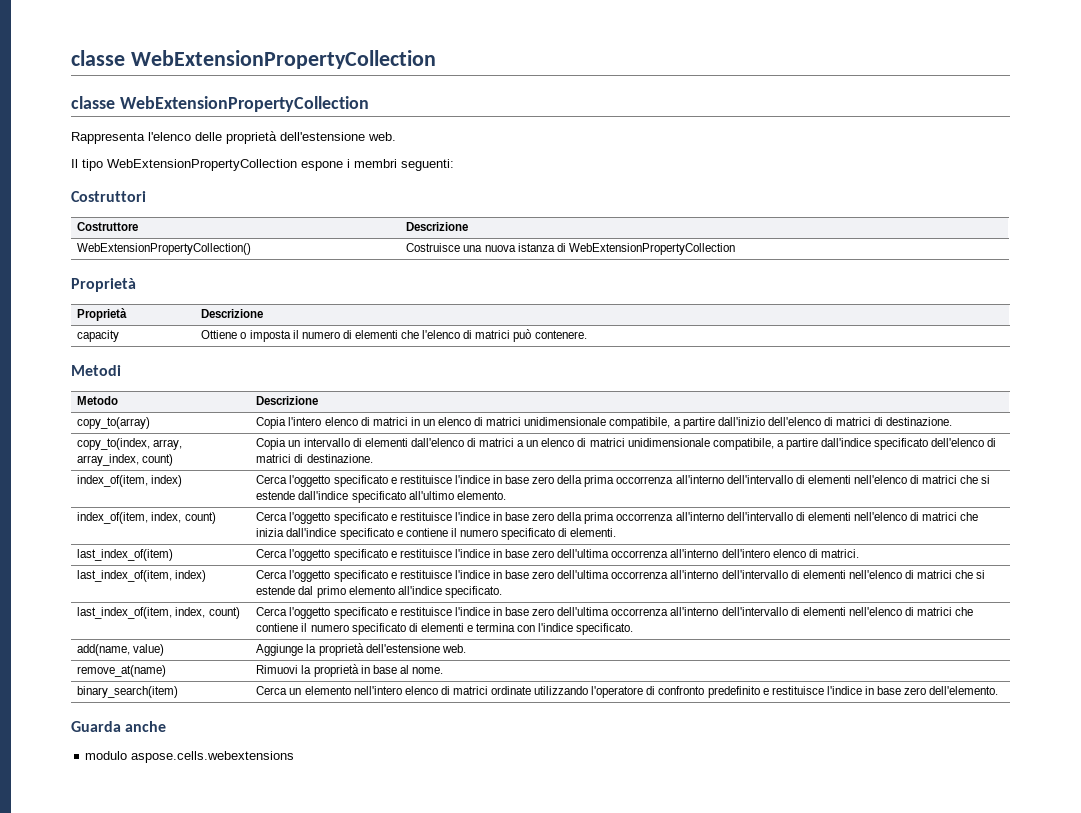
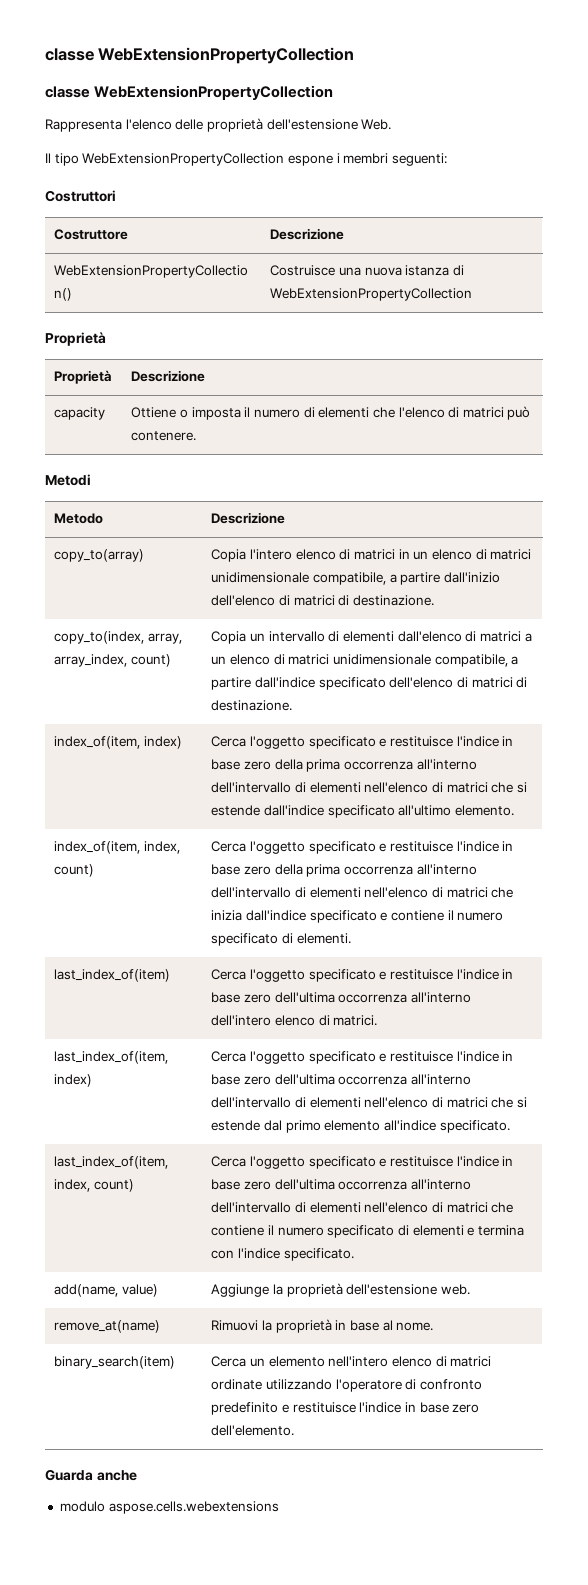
- Rappresenta l'elenco delle proprietà dell'estensione web.
+ Rappresenta l'elenco delle proprietà dell'estensione Web.

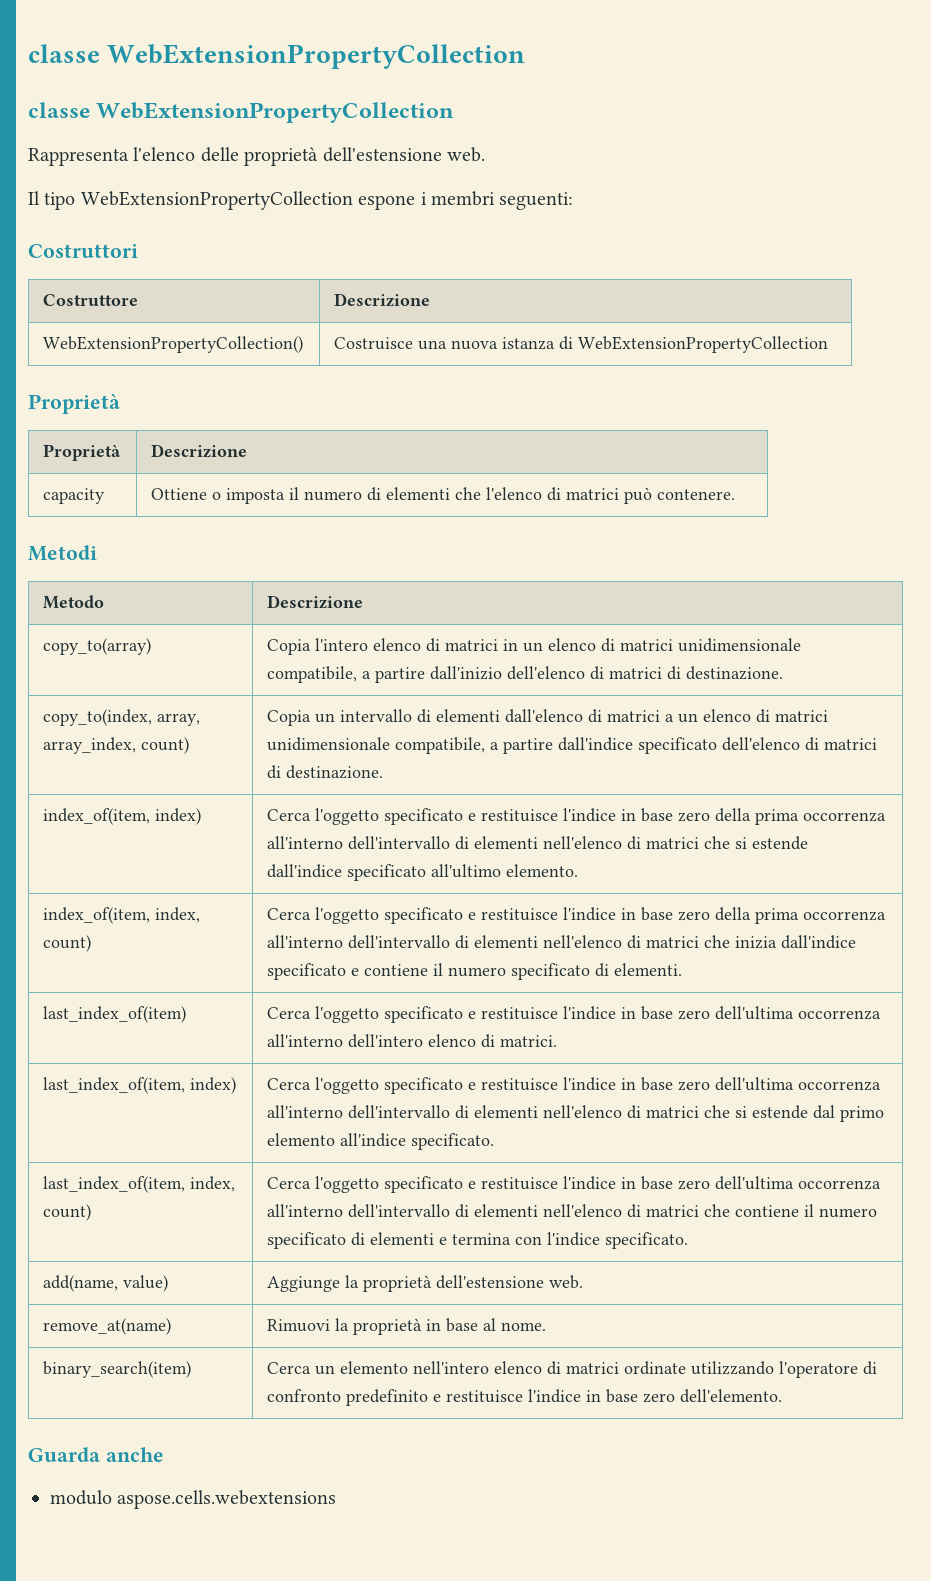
- Rappresenta l'elenco delle proprietà dell'estensione Web.
+ Rappresenta l'elenco delle proprietà dell'estensione web.

